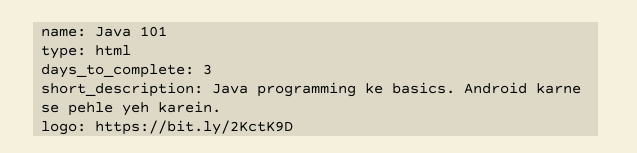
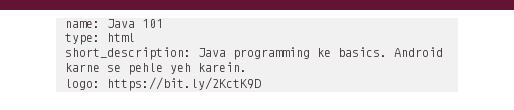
- days_to_complete: 3

